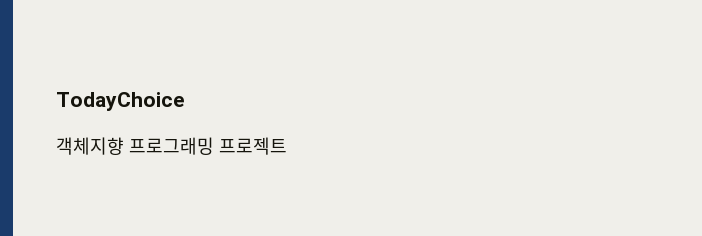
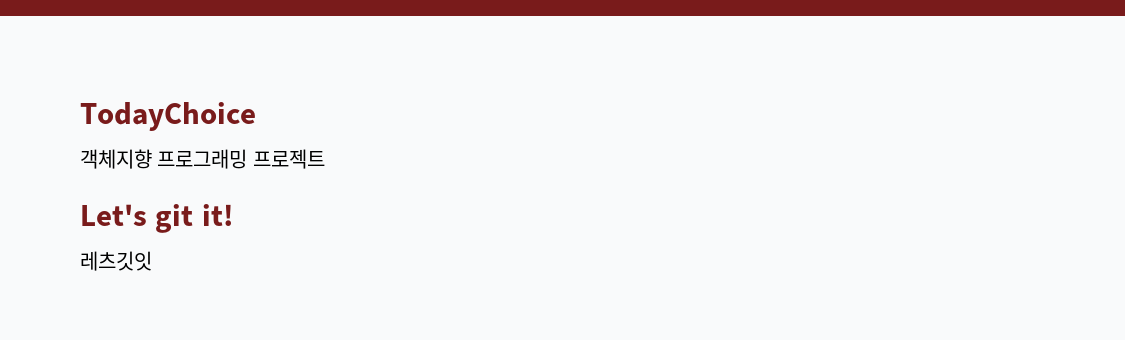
+ Let's git it!
+ 레츠깃잇

